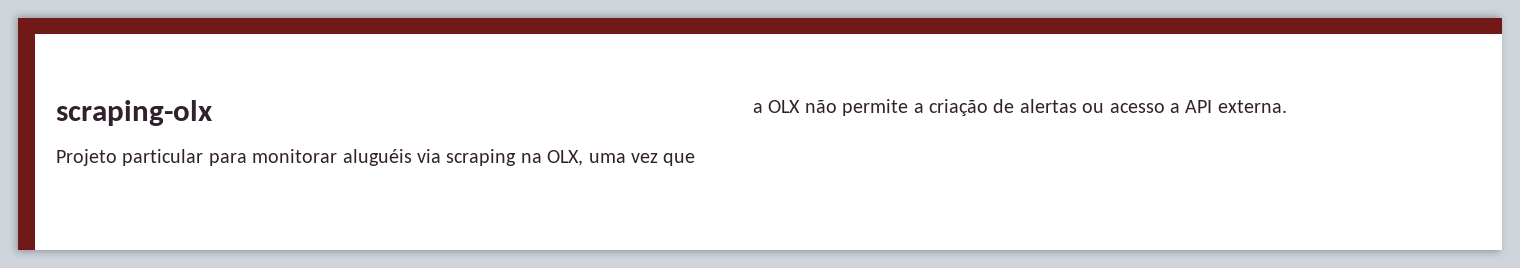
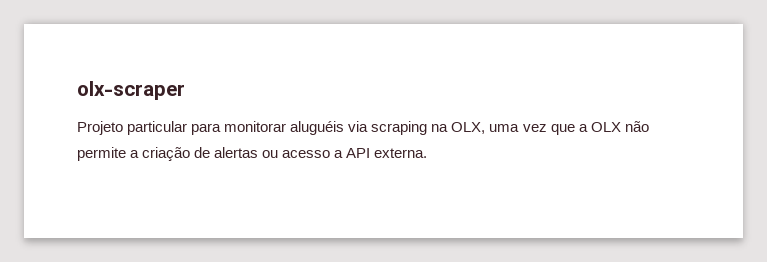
- scraping-olx
+ olx-scraper

